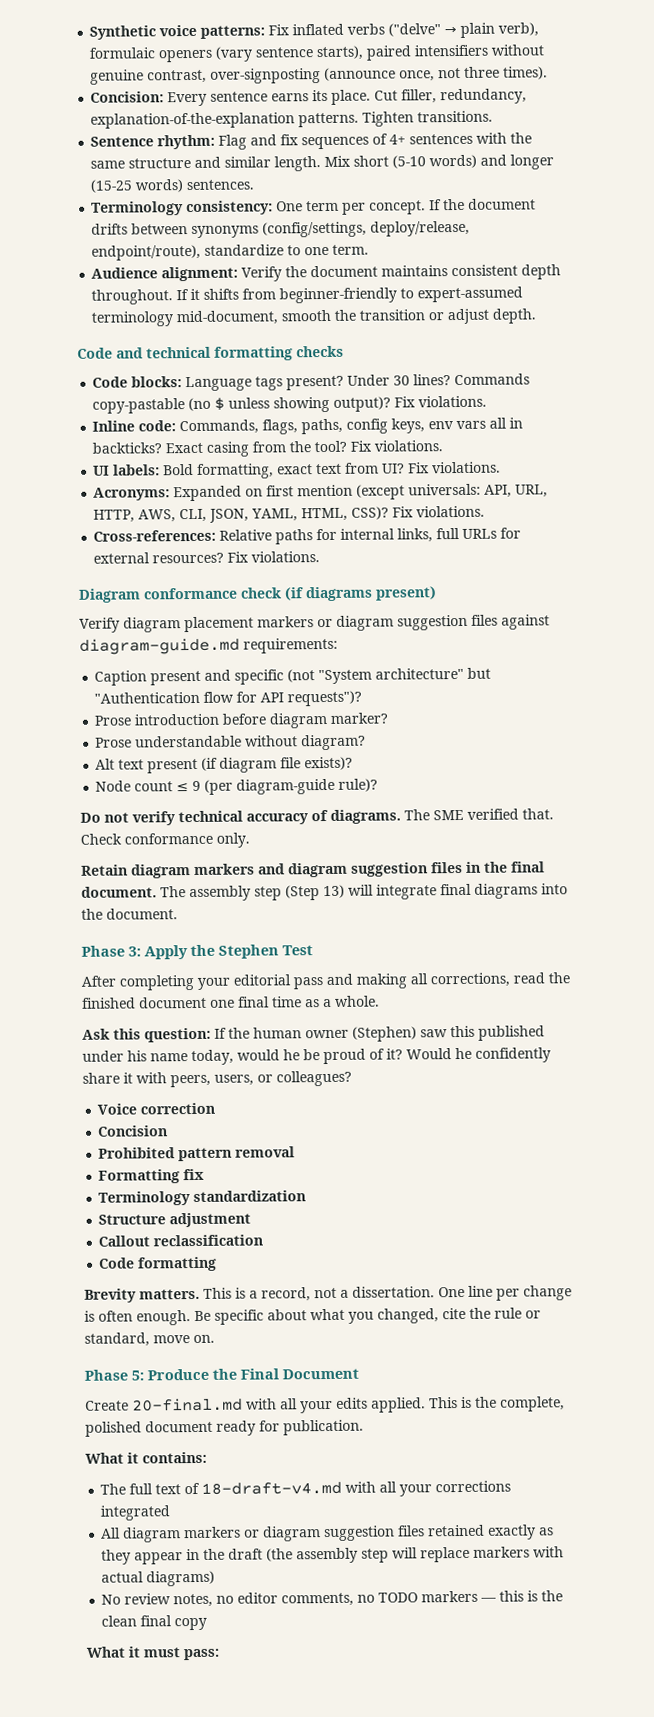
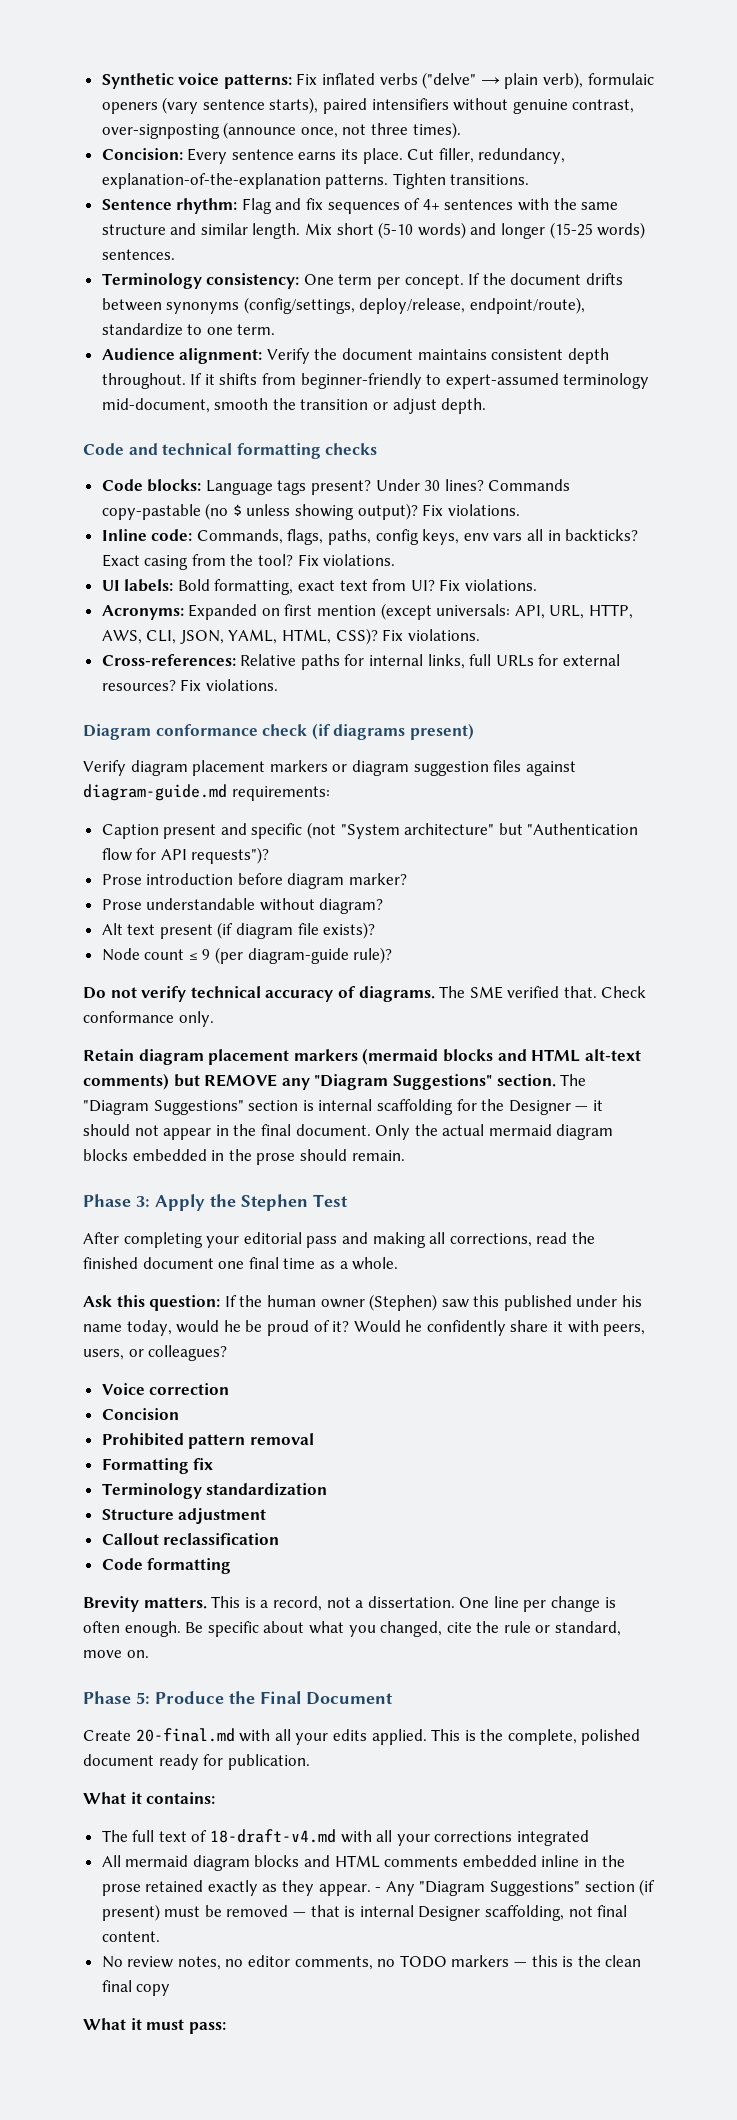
- Retain diagram markers and diagram suggestion files in the final document. The assembly step (Step 13) will integrate final diagrams into the document.
+ Retain diagram placement markers (mermaid blocks and HTML alt-text comments) but REMOVE any "Diagram Suggestions" section. The "Diagram Suggestions" section is internal scaffolding for the Designer — it should not appear in the final document. Only the actual mermaid diagram blocks embedded in the prose should remain.
- All diagram markers or diagram suggestion files retained exactly as they appear in the draft (the assembly step will replace markers with actual diagrams)
+ All mermaid diagram blocks and HTML comments embedded inline in the prose retained exactly as they appear. - Any "Diagram Suggestions" section (if present) must be removed — that is internal Designer scaffolding, not final content.

